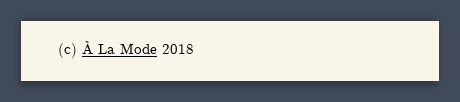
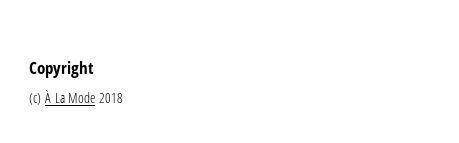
+ Copyright

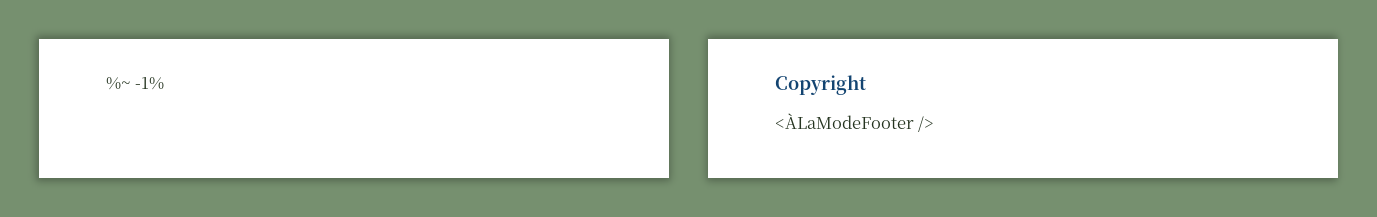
+ %~ -1%
- (c) À La Mode 2018
+ <ÀLaModeFooter />

